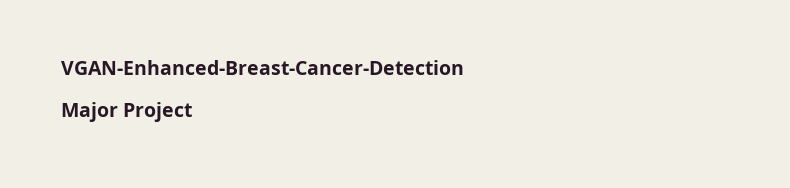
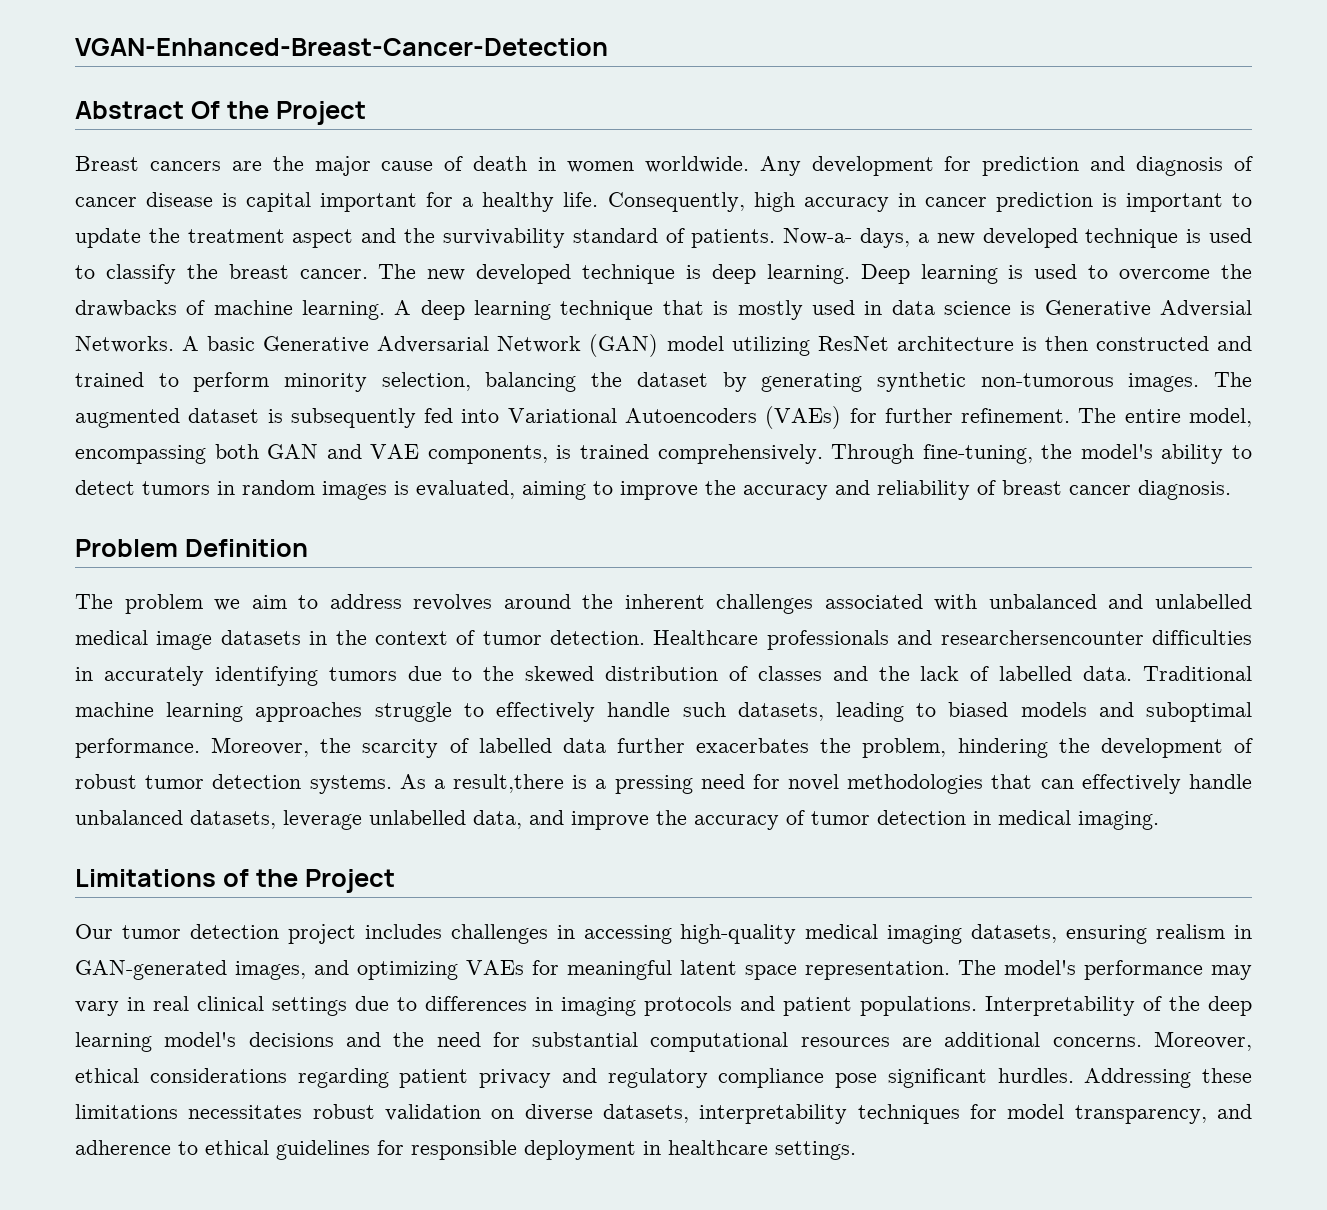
- Major Project
+ Abstract Of the Project
+ Breast cancers are the major cause of death in women worldwide. Any development for prediction and diagnosis of cancer disease is capital important for a healthy life. Consequently, high accuracy in cancer prediction is important to update the treatment aspect and the survivability standard of patients. Now-a- days, a new developed technique is used to classify the breast cancer. The new developed technique is deep learning. Deep learning is used to overcome the drawbacks of machine learning. A deep learning technique that is mostly used in data science is Generative Adversial Networks. A basic Generative Adversarial Network (GAN) model utilizing ResNet architecture is then constructed and trained to perform minority selection, balancing the dataset by generating synthetic non-tumorous images. The augmented dataset is subsequently fed into Variational Autoencoders (VAEs) for further refinement. The entire model, encompassing both GAN and VAE components, is trained comprehensively. Through fine-tuning, the model's ability to detect tumors in random images is evaluated, aiming to improve the accuracy and reliability of breast cancer diagnosis.
+ Problem Definition
+ The problem we aim to address revolves around the inherent challenges associated with unbalanced and unlabelled medical image datasets in the context of tumor detection. Healthcare professionals and researchersencounter difficulties in accurately identifying tumors due to the skewed distribution of classes and the lack of labelled data. Traditional machine learning approaches struggle to effectively handle such datasets, leading to biased models and suboptimal performance. Moreover, the scarcity of labelled data further exacerbates the problem, hindering the development of robust tumor detection systems. As a result,there is a pressing need for novel methodologies that can effectively handle unbalanced datasets, leverage unlabelled data, and improve the accuracy of tumor detection in medical imaging.
+ Limitations of the Project
+ Our tumor detection project includes challenges in accessing high-quality medical imaging datasets, ensuring realism in GAN-generated images, and optimizing VAEs for meaningful latent space representation. The model's performance may vary in real clinical settings due to differences in imaging protocols and patient populations. Interpretability of the deep learning model's decisions and the need for substantial computational resources are additional concerns. Moreover, ethical considerations regarding patient privacy and regulatory compliance pose significant hurdles. Addressing these limitations necessitates robust validation on diverse datasets, interpretability techniques for model transparency, and adherence to ethical guidelines for responsible deployment in healthcare settings.

